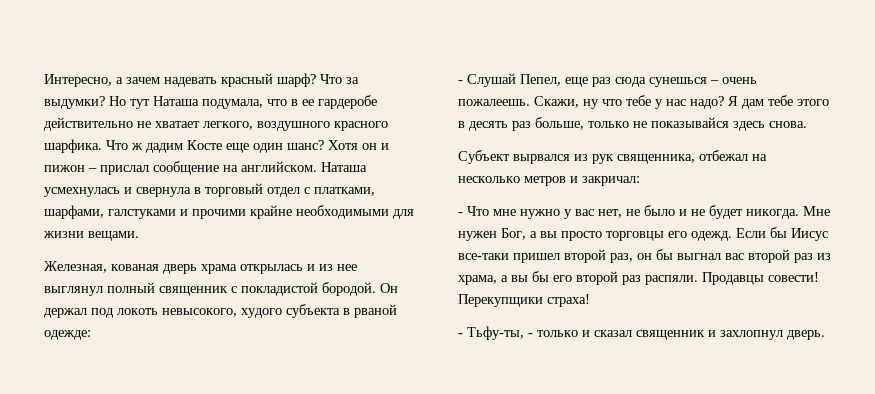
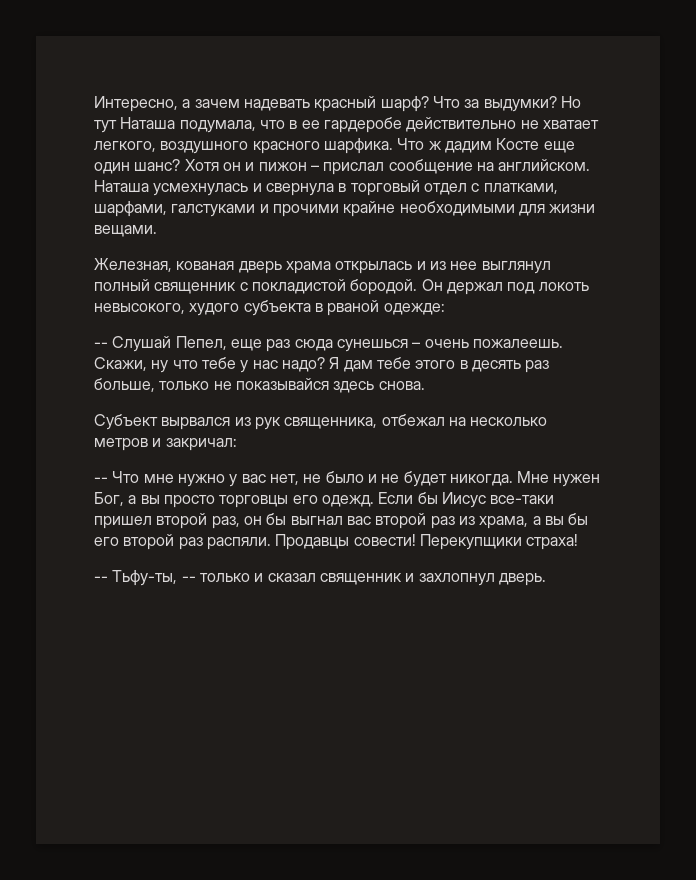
- - Слушай Пепел, еще раз сюда сунешься – очень пожалеешь.
+ -- Слушай Пепел, еще раз сюда сунешься – очень пожалеешь.
- - Что мне нужно у вас нет, не было и не будет никогда.
+ -- Что мне нужно у вас нет, не было и не будет никогда.
- - Тьфу-ты, - только и сказал священник и захлопнул дверь.
+ -- Тьфу-ты, -- только и сказал священник и захлопнул дверь.

